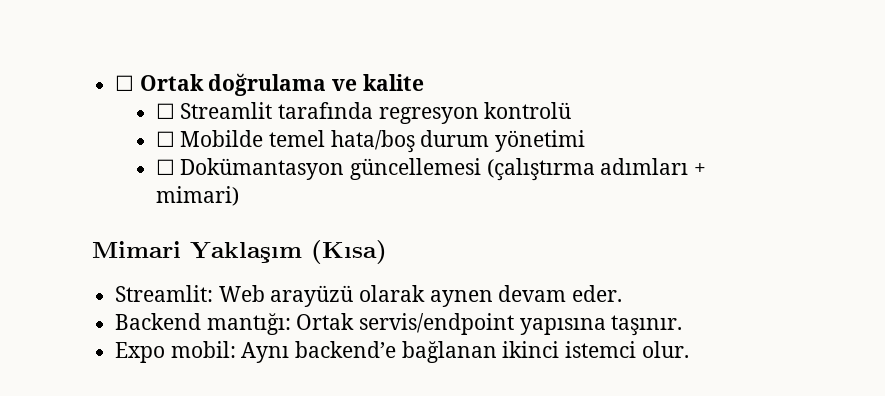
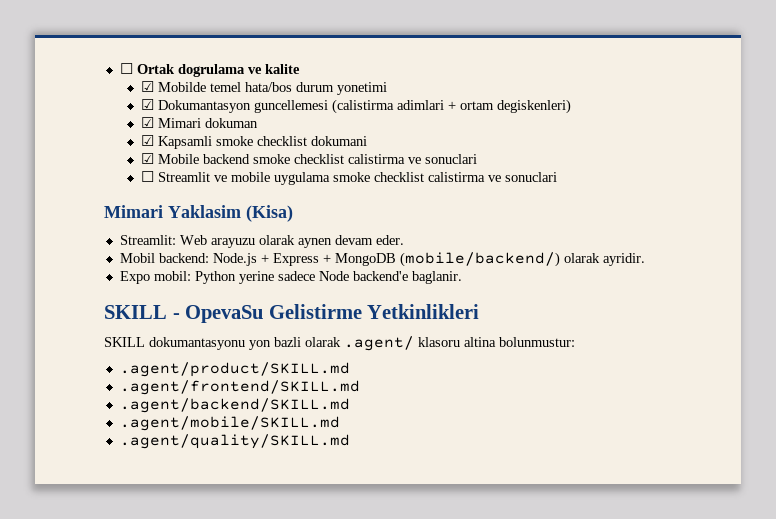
- ☐ Ortak doğrulama ve kalite
+ ☐ Ortak dogrulama ve kalite
- ☐ Streamlit tarafında regresyon kontrolü
- ☐ Mobilde temel hata/boş durum yönetimi
- ☐ Dokümantasyon güncellemesi (çalıştırma adımları + mimari)
- Mimari Yaklaşım (Kısa)
+ ☑ Mobilde temel hata/bos durum yonetimi
+ ☑ Dokumantasyon guncellemesi (calistirma adimlari + ortam degiskenleri)
+ ☑ Mimari dokuman
+ ☑ Kapsamli smoke checklist dokumani
+ ☑ Mobile backend smoke checklist calistirma ve sonuclari
+ ☐ Streamlit ve mobile uygulama smoke checklist calistirma ve sonuclari
+ Mimari Yaklasim (Kisa)
- Streamlit: Web arayüzü olarak aynen devam eder.
+ Streamlit: Web arayuzu olarak aynen devam eder.
- Backend mantığı: Ortak servis/endpoint yapısına taşınır.
- Expo mobil: Aynı backend’e bağlanan ikinci istemci olur.
+ Mobil backend: Node.js + Express + MongoDB (mobile/backend/) olarak ayridir.
+ Expo mobil: Python yerine sadece Node backend'e baglanir.
+ SKILL - OpevaSu Gelistirme Yetkinlikleri
+ SKILL dokumantasyonu yon bazli olarak .agent/ klasoru altina bolunmustur:
+ .agent/product/SKILL.md
+ .agent/frontend/SKILL.md
+ .agent/backend/SKILL.md
+ .agent/mobile/SKILL.md
+ .agent/quality/SKILL.md

